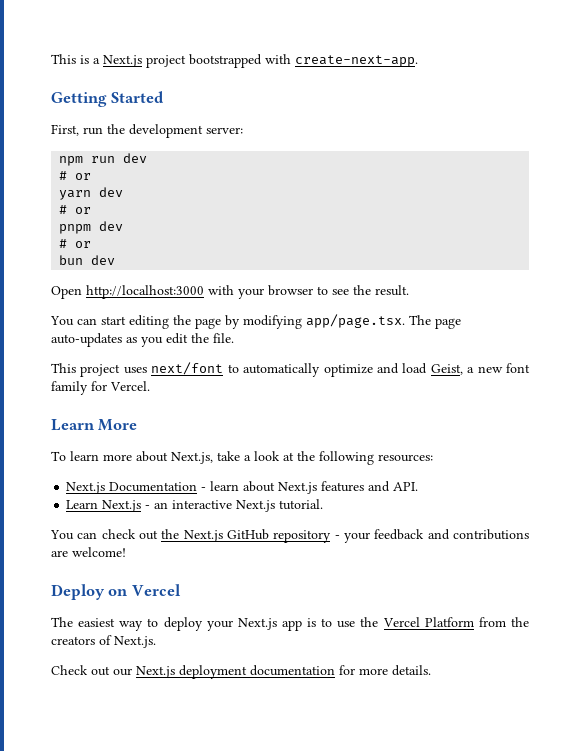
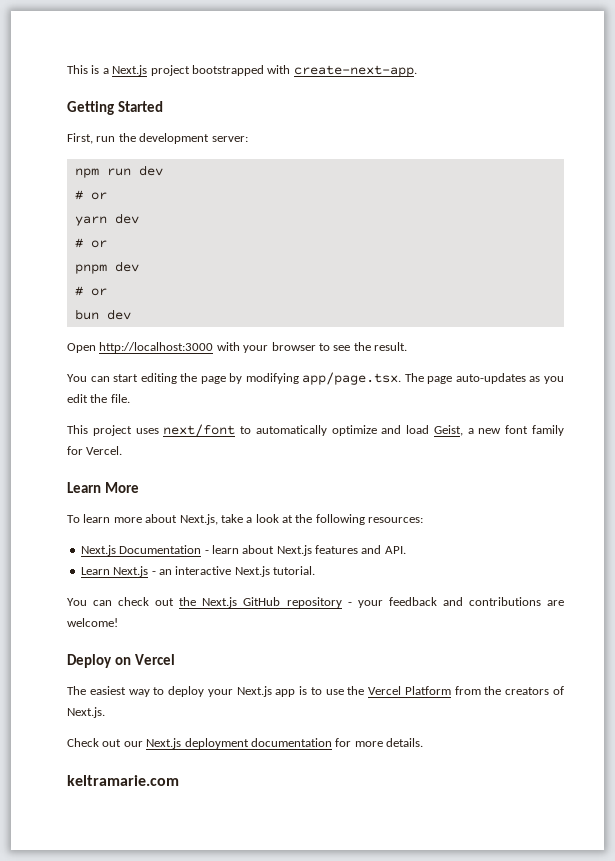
+ keltramarie.com

